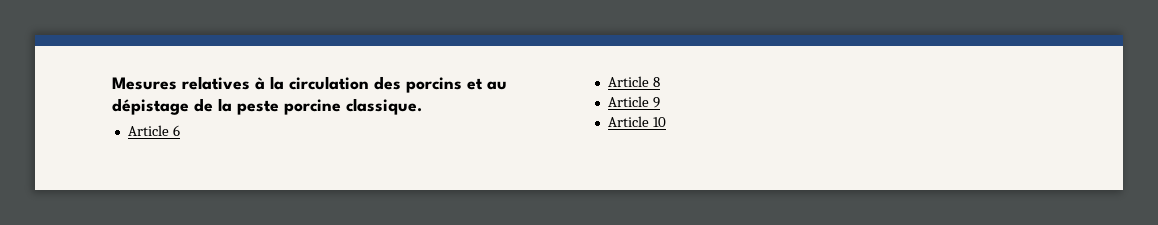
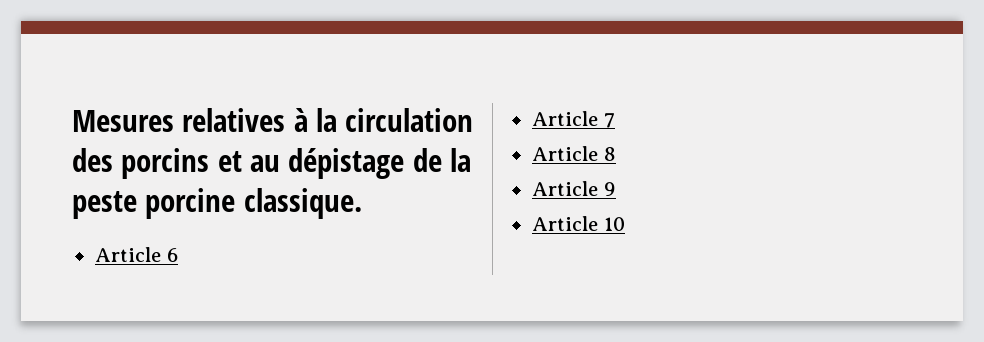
+ Article 7

